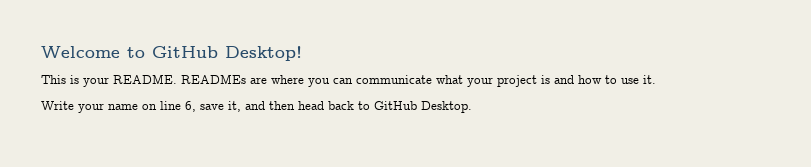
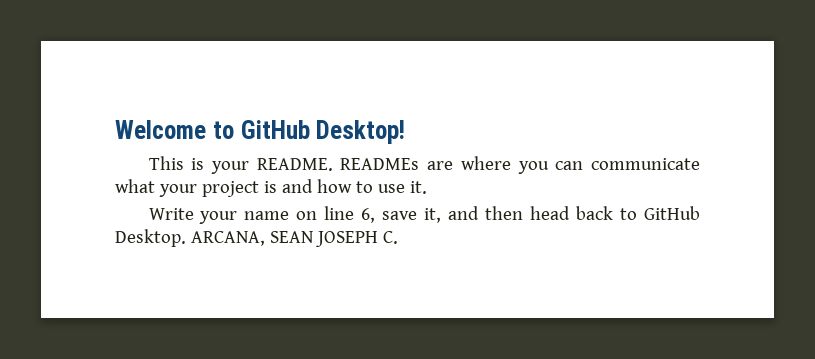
+ ARCANA, SEAN JOSEPH C.

